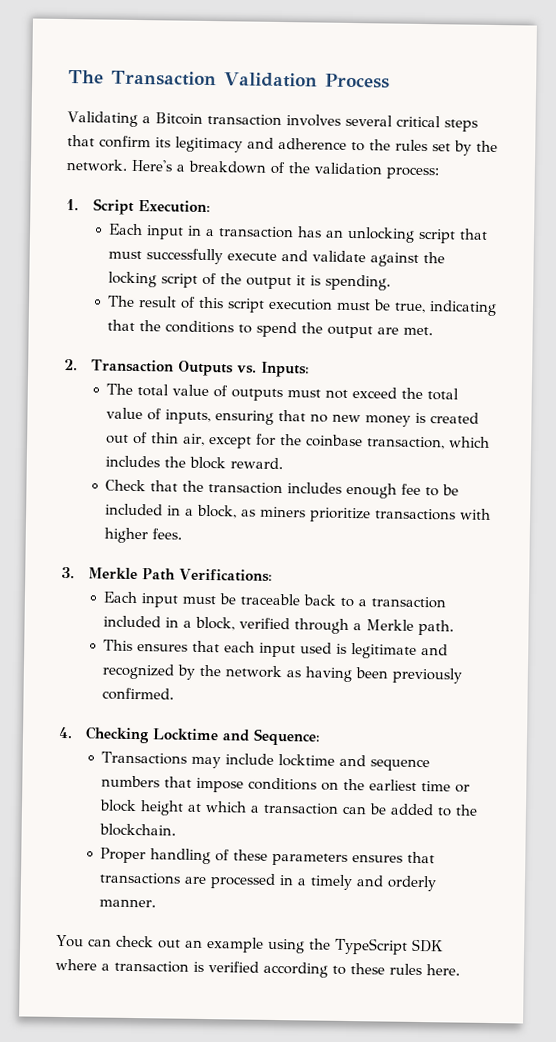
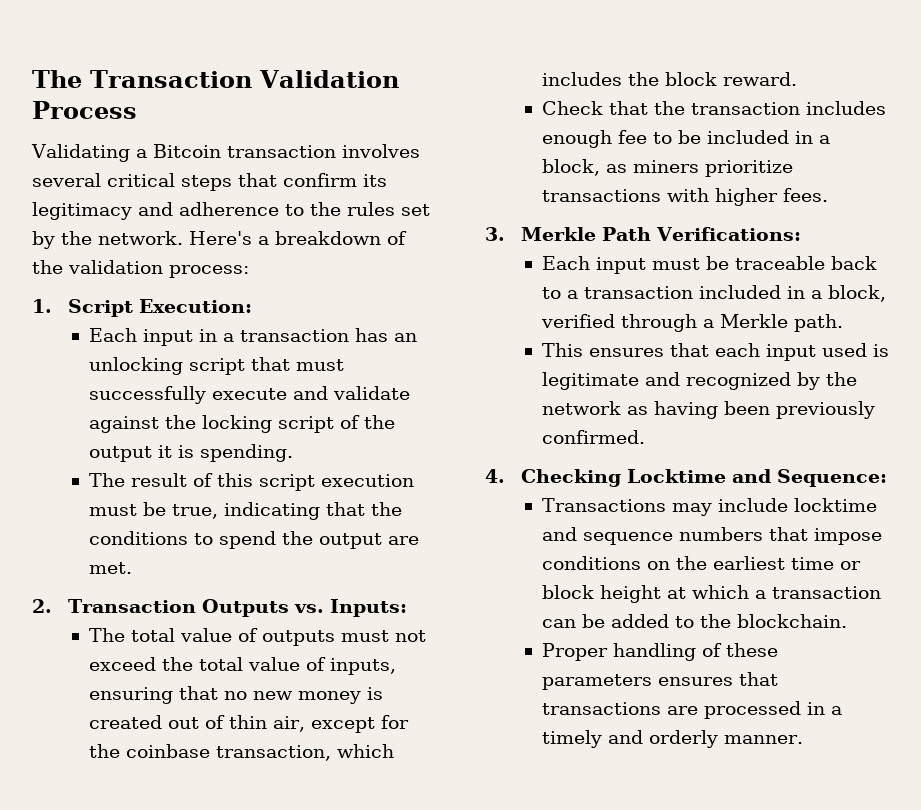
- You can check out an example using the TypeScript SDK where a transaction is verified according to these rules here.

